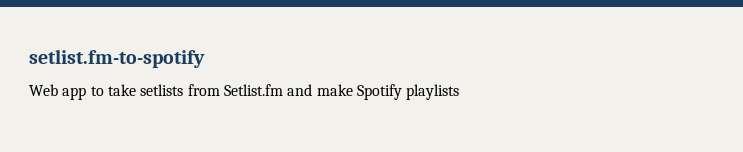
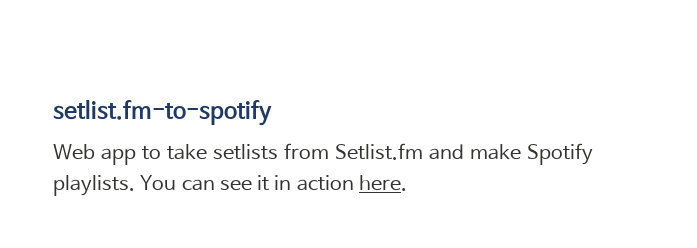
- Web app to take setlists from Setlist.fm and make Spotify playlists
+ Web app to take setlists from Setlist.fm and make Spotify playlists. You can see it in action here.

